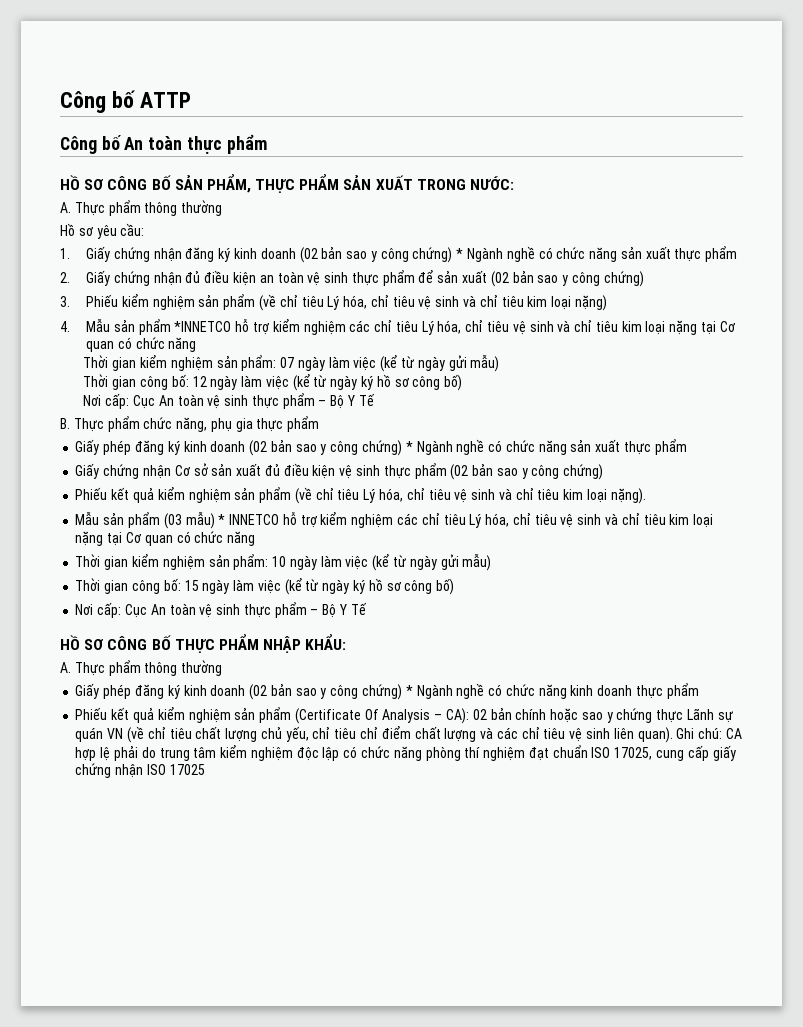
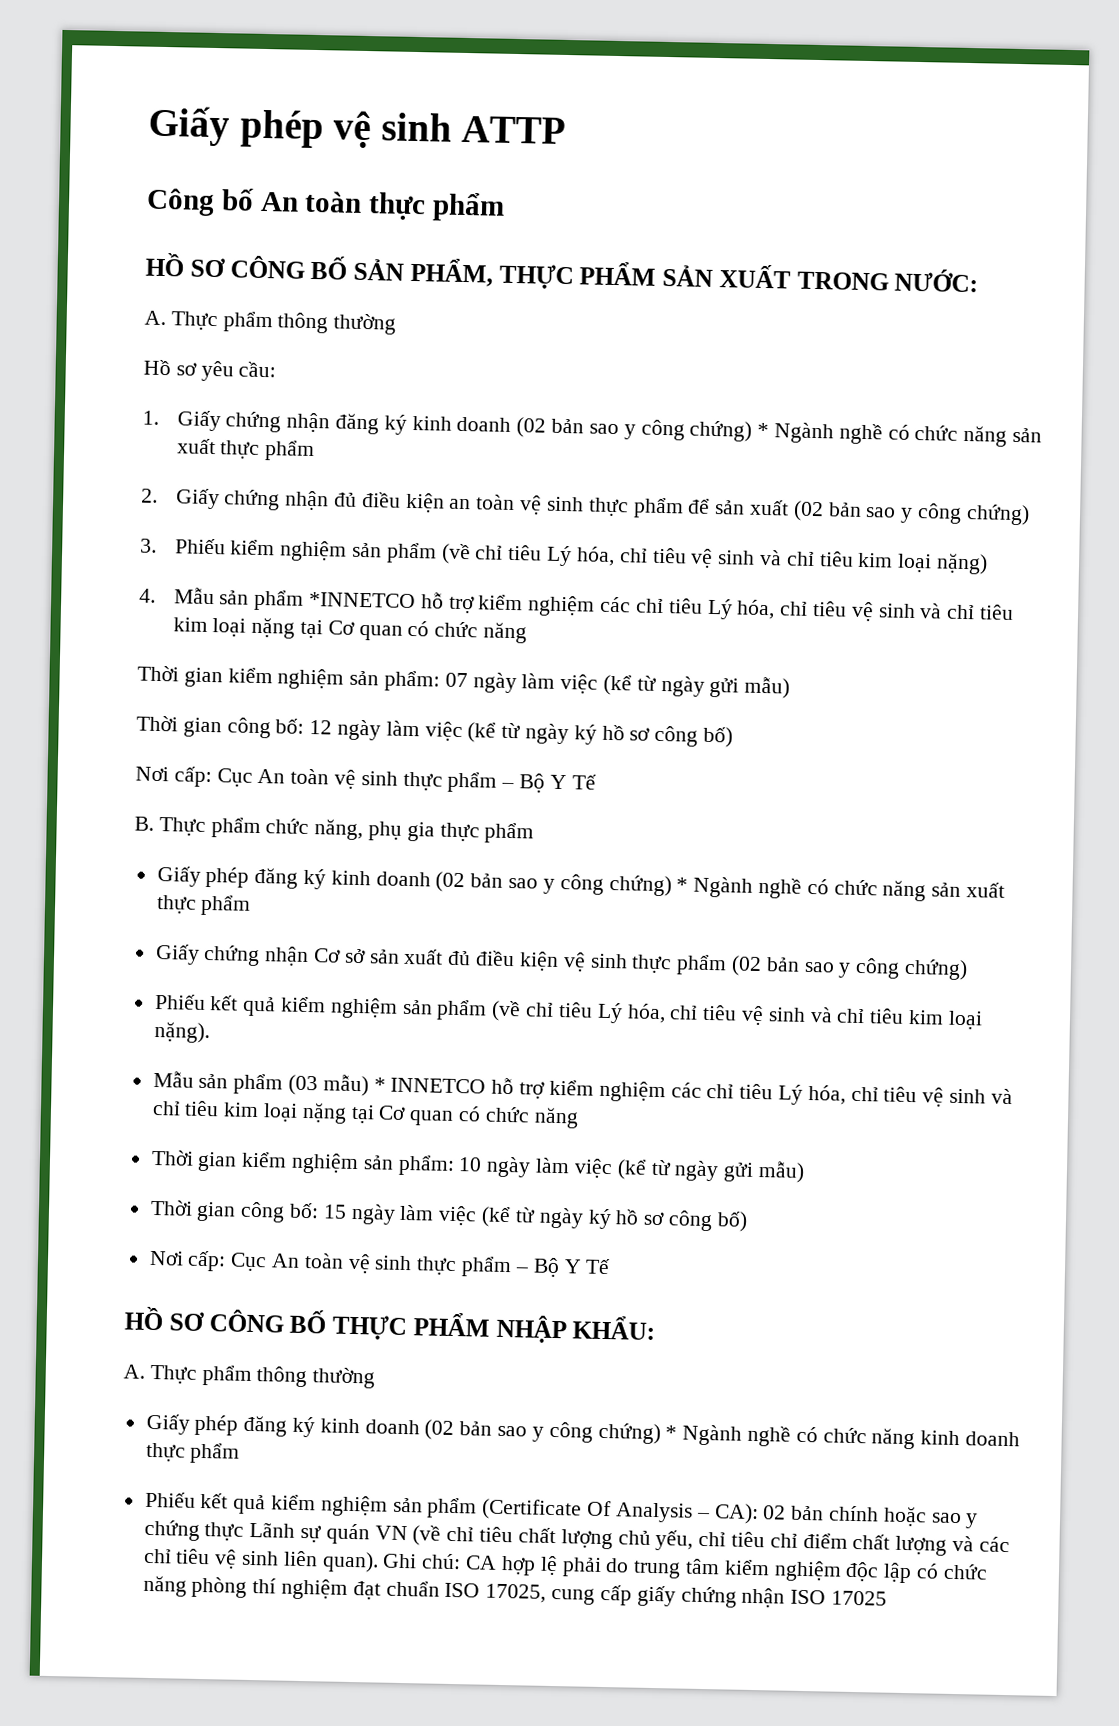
- Công bố ATTP
+ Giấy phép vệ sinh ATTP

